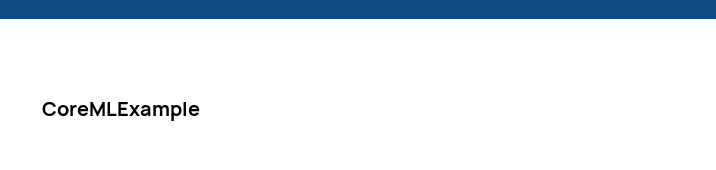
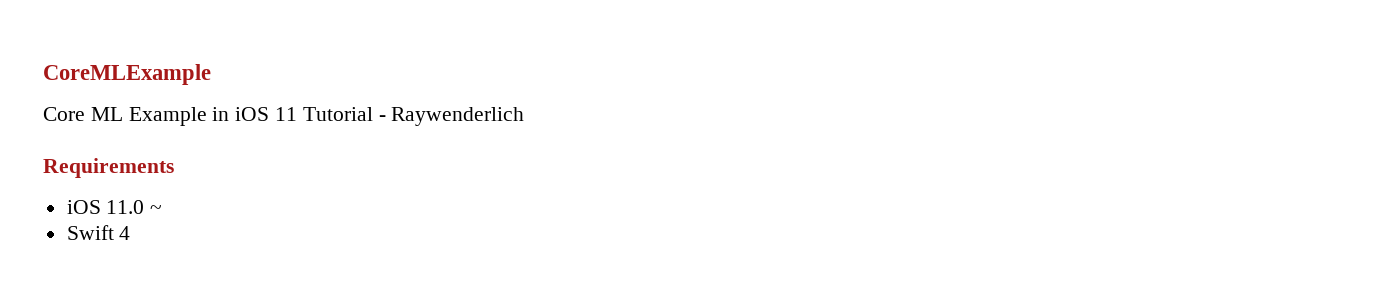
+ Core ML Example in iOS 11 Tutorial - Raywenderlich
+ Requirements
+ iOS 11.0 ~
+ Swift 4

